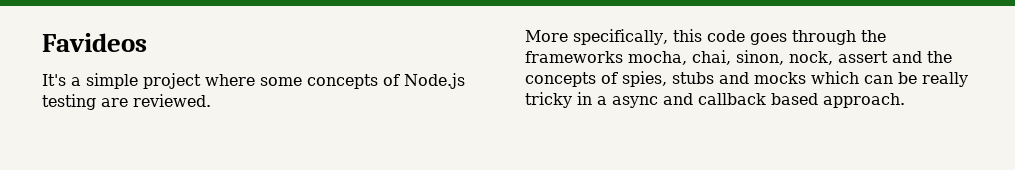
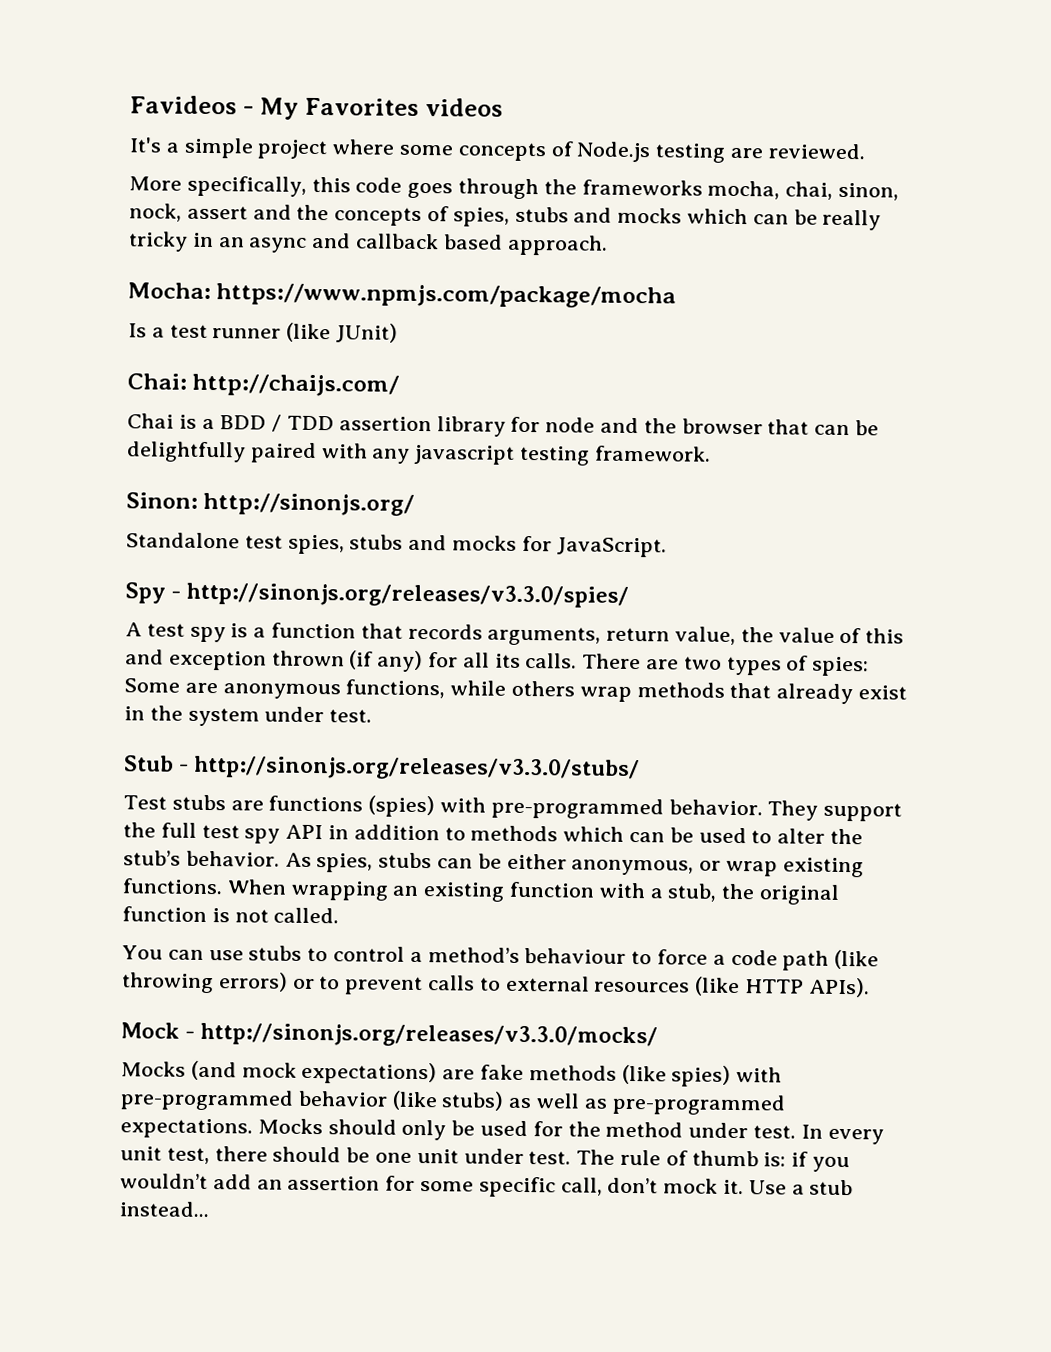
- Favideos
+ Favideos - My Favorites videos
- More specifically, this code goes through the frameworks mocha, chai, sinon, nock, assert and the concepts of spies, stubs and mocks which can be really tricky in a async and callback based approach.
+ More specifically, this code goes through the frameworks mocha, chai, sinon, nock, assert and the concepts of spies, stubs and mocks which can be really tricky in an async and callback based approach.
+ Mocha: https://www.npmjs.com/package/mocha
+ Is a test runner (like JUnit)
+ Chai: http://chaijs.com/
+ Chai is a BDD / TDD assertion library for node and the browser that can be delightfully paired with any javascript testing framework.
+ Sinon: http://sinonjs.org/
+ Standalone test spies, stubs and mocks for JavaScript.
+ Spy - http://sinonjs.org/releases/v3.3.0/spies/
+ A test spy is a function that records arguments, return value, the value of this and exception thrown (if any) for all its calls. There are two types of spies: Some are anonymous functions, while others wrap methods that already exist in the system under test.
+ Stub - http://sinonjs.org/releases/v3.3.0/stubs/
+ Test stubs are functions (spies) with pre-programmed behavior. They support the full test spy API in addition to methods which can be used to alter the stub’s behavior. As spies, stubs can be either anonymous, or wrap existing functions. When wrapping an existing function with a stub, the original function is not called.
+ You can use stubs to control a method’s behaviour to force a code path (like throwing errors) or to prevent calls to external resources (like HTTP APIs).
+ Mock - http://sinonjs.org/releases/v3.3.0/mocks/
+ Mocks (and mock expectations) are fake methods (like spies) with pre-programmed behavior (like stubs) as well as pre-programmed expectations. Mocks should only be used for the method under test. In every unit test, there should be one unit under test. The rule of thumb is: if you wouldn’t add an assertion for some specific call, don’t mock it. Use a stub instead...

